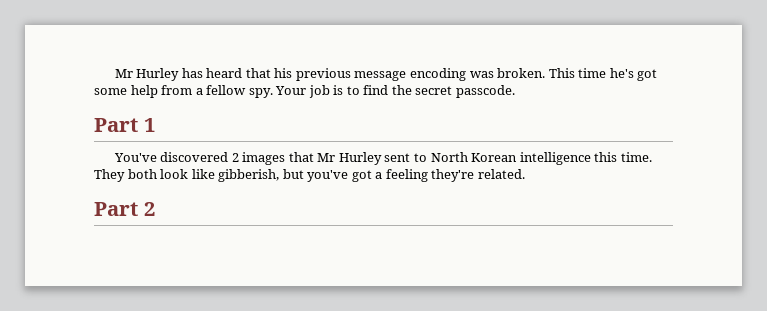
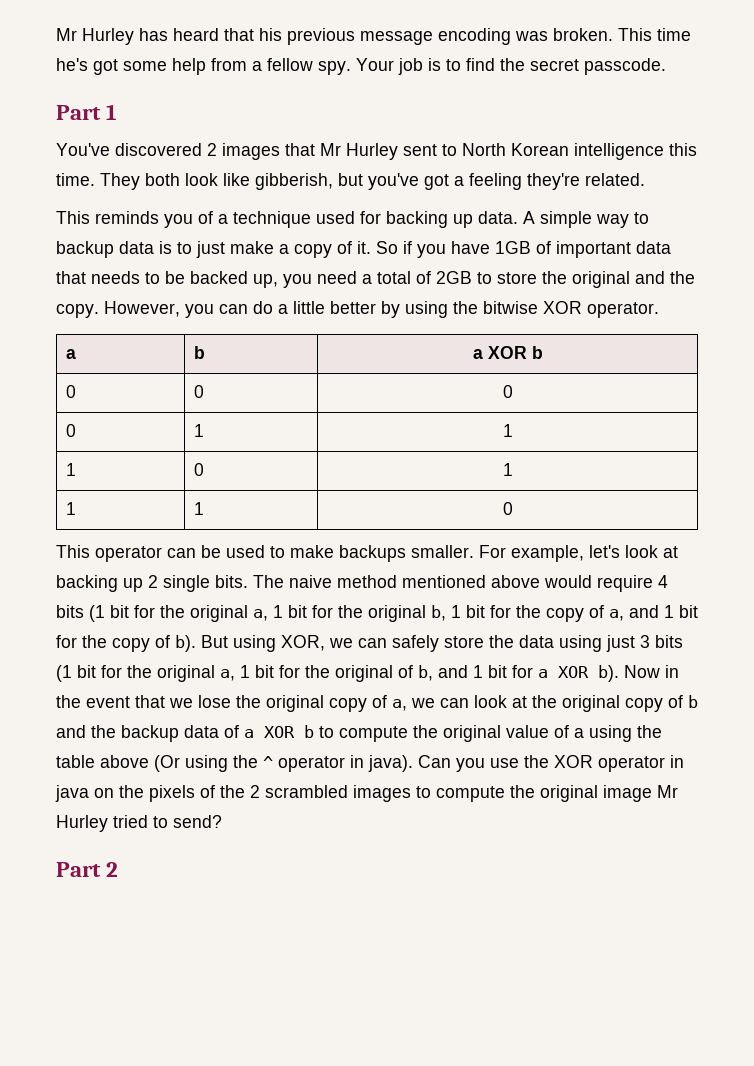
+ This reminds you of a technique used for backing up data. A simple way to backup data is to just make a copy of it. So if you have 1GB of important data that needs to be backed up, you need a total of 2GB to store the original and the copy. However, you can do a little better by using the bitwise XOR operator.
+ a | b | a XOR b
+ 0 | 0 | 0
+ 0 | 1 | 1
+ 1 | 0 | 1
+ 1 | 1 | 0
+ This operator can be used to make backups smaller. For example, let's look at backing up 2 single bits. The naive method mentioned above would require 4 bits (1 bit for the original a, 1 bit for the original b, 1 bit for the copy of a, and 1 bit for the copy of b). But using XOR, we can safely store the data using just 3 bits (1 bit for the original a, 1 bit for the original of b, and 1 bit for a XOR b). Now in the event that we lose the original copy of a, we can look at the original copy of b and the backup data of a XOR b to compute the original value of a using the table above (Or using the ^ operator in java). Can you use the XOR operator in java on the pixels of the 2 scrambled images to compute the original image Mr Hurley tried to send?

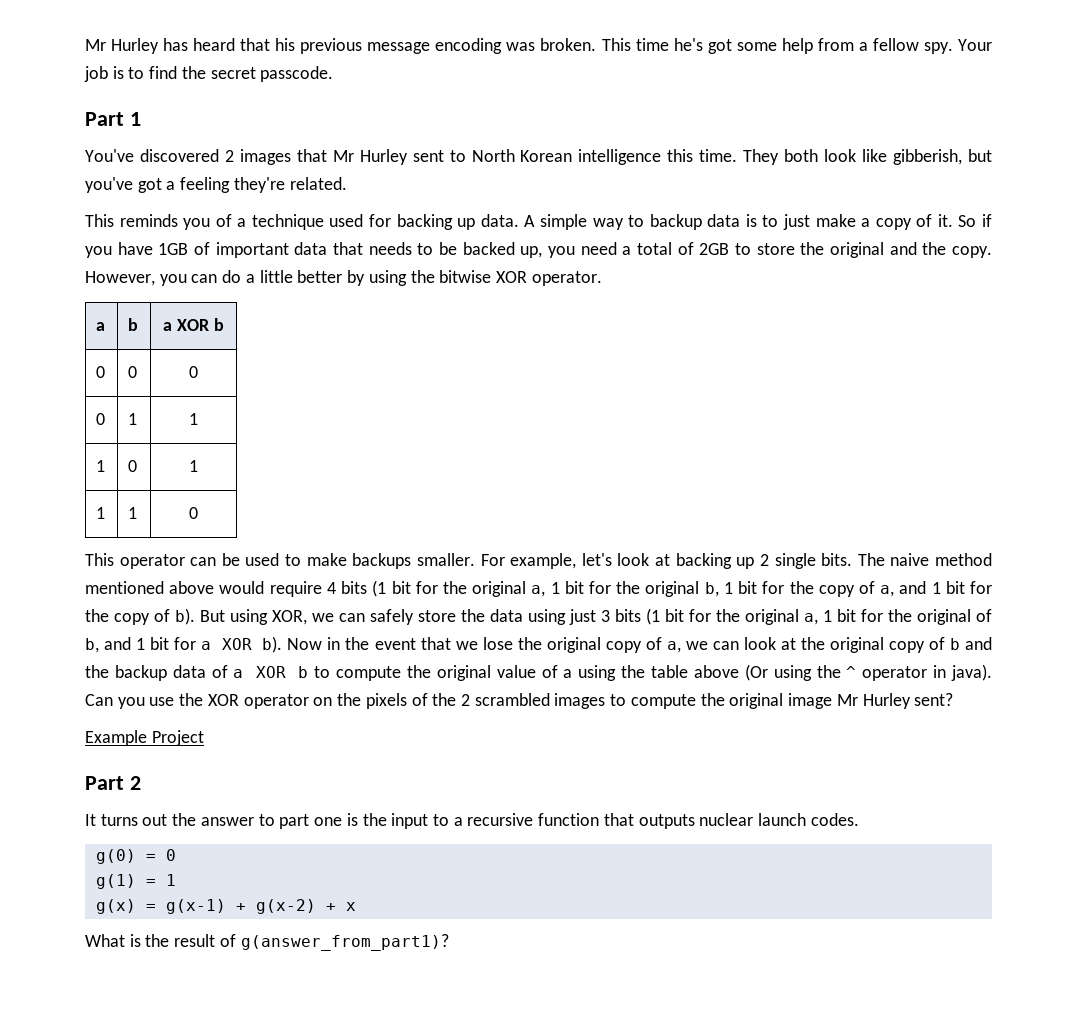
- Can you use the XOR operator in java on the pixels of the 2 scrambled images to compute the original image Mr Hurley tried to send?
+ Can you use the XOR operator on the pixels of the 2 scrambled images to compute the original image Mr Hurley sent?
+ Example Project
+ It turns out the answer to part one is the input to a recursive function that outputs nuclear launch codes.
+ g(0) = 0
+ g(1) = 1
+ g(x) = g(x-1) + g(x-2) + x
+ What is the result of g(answer_from_part1)?

